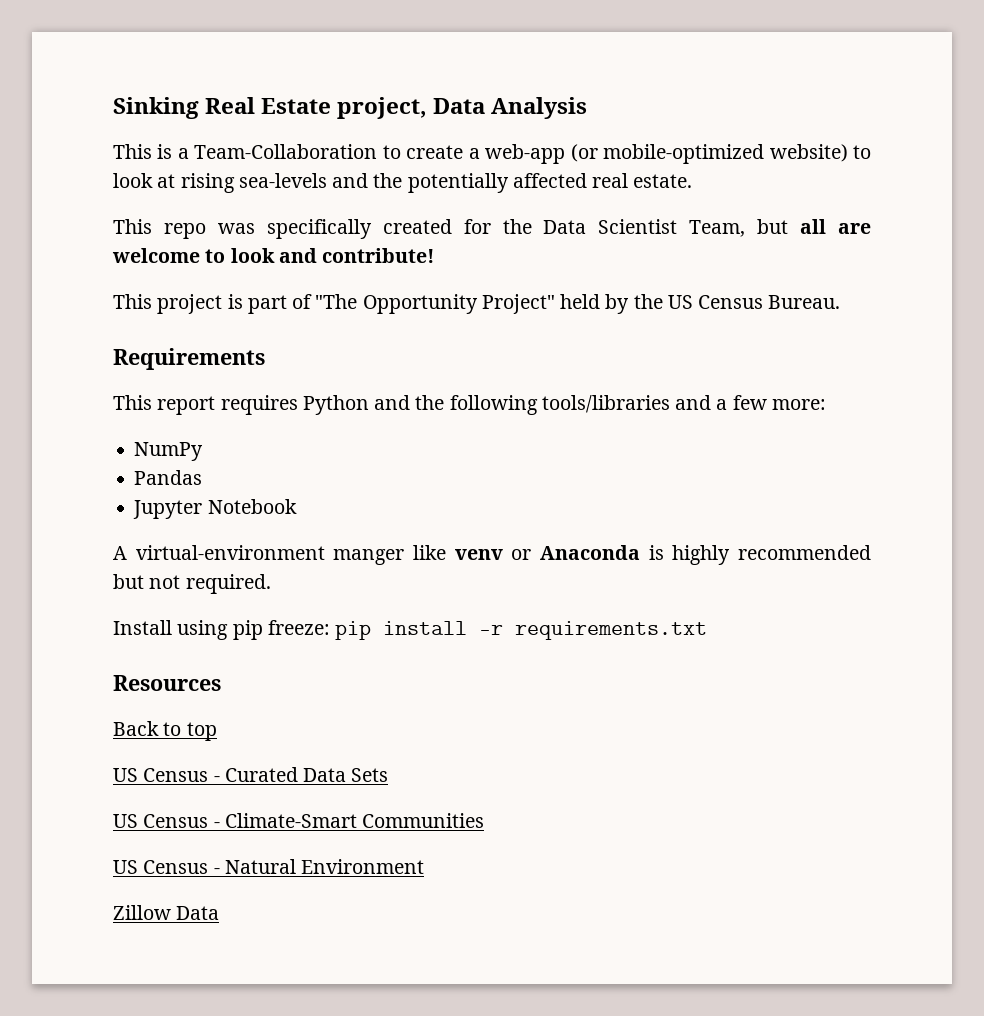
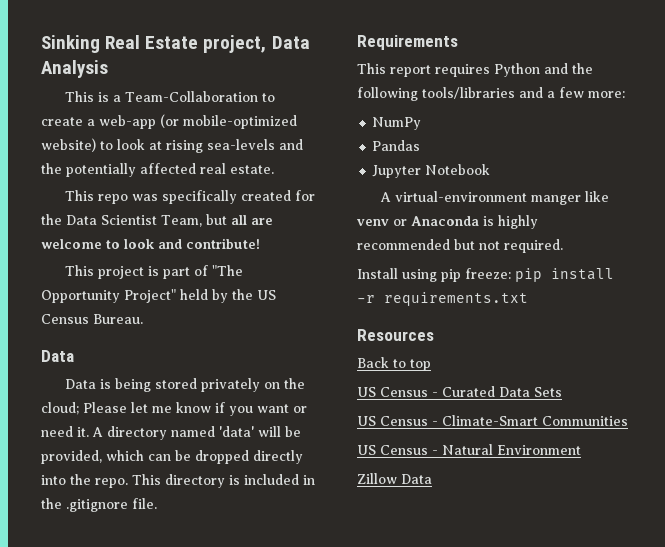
  This project is part of "The Opportunity Project" held by the US Census Bureau.
+ Data
+ Data is being stored privately on the cloud; Please let me know if you want or need it. A directory named 'data' will be provided, which can be dropped directly into the repo. This directory is included in the .gitignore file.

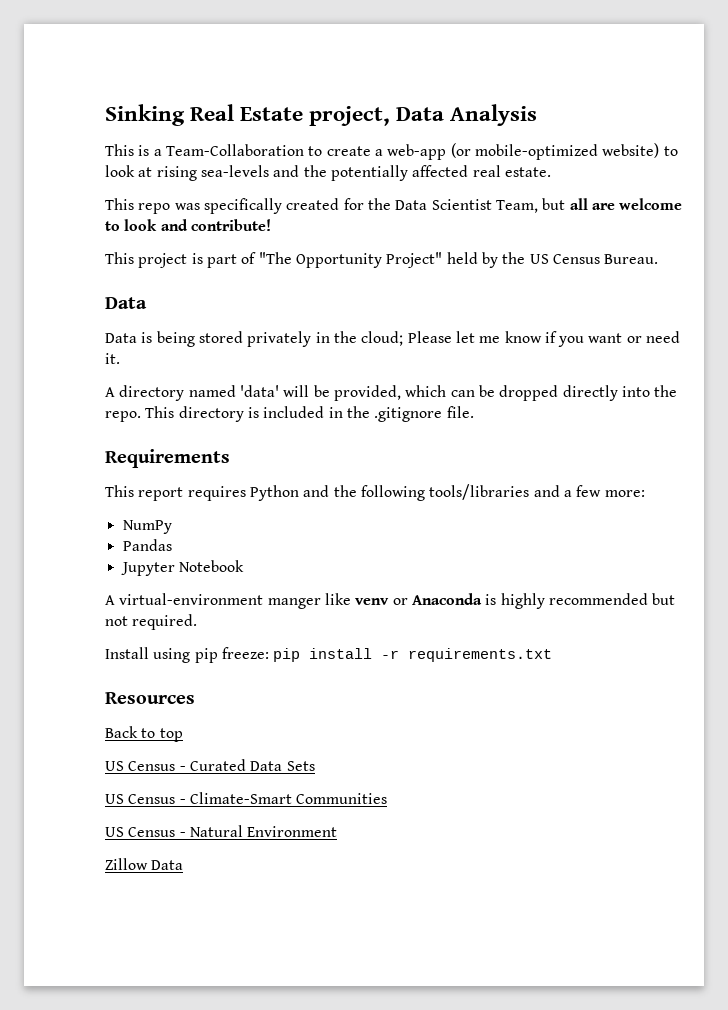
- Data is being stored privately on the cloud; Please let me know if you want or need it. A directory named 'data' will be provided, which can be dropped directly into the repo.
+ Data is being stored privately in the cloud; Please let me know if you want or need it.
+ A directory named 'data' will be provided, which can be dropped directly into the repo.

